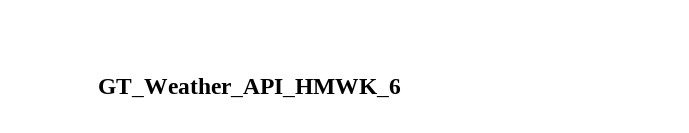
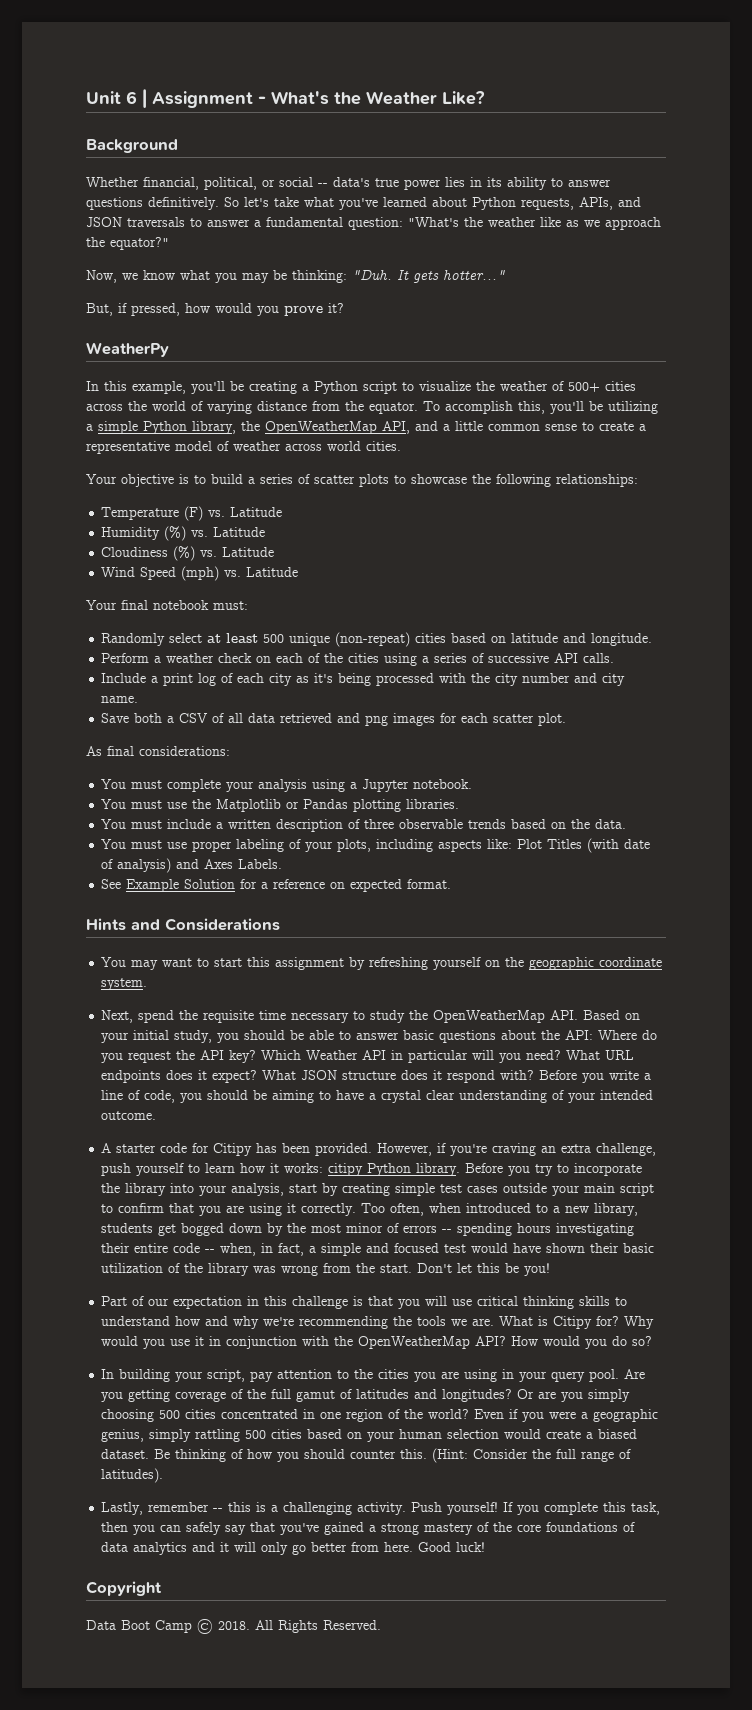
- GT_Weather_API_HMWK_6
+ Unit 6 | Assignment - What's the Weather Like?
+ Background
+ Whether financial, political, or social -- data's true power lies in its ability to answer questions definitively. So let's take what you've learned about Python requests, APIs, and JSON traversals to answer a fundamental question: "What's the weather like as we approach the equator?"
+ Now, we know what you may be thinking: "Duh. It gets hotter..."
+ But, if pressed, how would you prove it?
+ WeatherPy
+ In this example, you'll be creating a Python script to visualize the weather of 500+ cities across the world of varying distance from the equator. To accomplish this, you'll be utilizing a simple Python library, the OpenWeatherMap API, and a little common sense to create a representative model of weather across world cities.
+ Your objective is to build a series of scatter plots to showcase the following relationships:
+ Temperature (F) vs. Latitude
+ Humidity (%) vs. Latitude
+ Cloudiness (%) vs. Latitude
+ Wind Speed (mph) vs. Latitude
+ Your final notebook must:
+ Randomly select at least 500 unique (non-repeat) cities based on latitude and longitude.
+ Perform a weather check on each of the cities using a series of successive API calls.
+ Include a print log of each city as it's being processed with the city number and city name.
+ Save both a CSV of all data retrieved and png images for each scatter plot.
+ As final considerations:
+ You must complete your analysis using a Jupyter notebook.
+ You must use the Matplotlib or Pandas plotting libraries.
+ You must include a written description of three observable trends based on the data.
+ You must use proper labeling of your plots, including aspects like: Plot Titles (with date of analysis) and Axes Labels.
+ See Example Solution for a reference on expected format.
+ Hints and Considerations
+ You may want to start this assignment by refreshing yourself on the geographic coordinate system.
+ Next, spend the requisite time necessary to study the OpenWeatherMap API. Based on your initial study, you should be able to answer basic questions about the API: Where do you request the API key? Which Weather API in particular will you need? What URL endpoints does it expect? What JSON structure does it respond with? Before you write a line of code, you should be aiming to have a crystal clear understanding of your intended outcome.
+ A starter code for Citipy has been provided. However, if you're craving an extra challenge, push yourself to learn how it works: citipy Python library. Before you try to incorporate the library into your analysis, start by creating simple test cases outside your main script to confirm that you are using it correctly. Too often, when introduced to a new library, students get bogged down by the most minor of errors -- spending hours investigating their entire code -- when, in fact, a simple and focused test would have shown their basic utilization of the library was wrong from the start. Don't let this be you!
+ Part of our expectation in this challenge is that you will use critical thinking skills to understand how and why we're recommending the tools we are. What is Citipy for? Why would you use it in conjunction with the OpenWeatherMap API? How would you do so?
+ In building your script, pay attention to the cities you are using in your query pool. Are you getting coverage of the full gamut of latitudes and longitudes? Or are you simply choosing 500 cities concentrated in one region of the world? Even if you were a geographic genius, simply rattling 500 cities based on your human selection would create a biased dataset. Be thinking of how you should counter this. (Hint: Consider the full range of latitudes).
+ Lastly, remember -- this is a challenging activity. Push yourself! If you complete this task, then you can safely say that you've gained a strong mastery of the core foundations of data analytics and it will only go better from here. Good luck!
+ Copyright
+ Data Boot Camp © 2018. All Rights Reserved.

